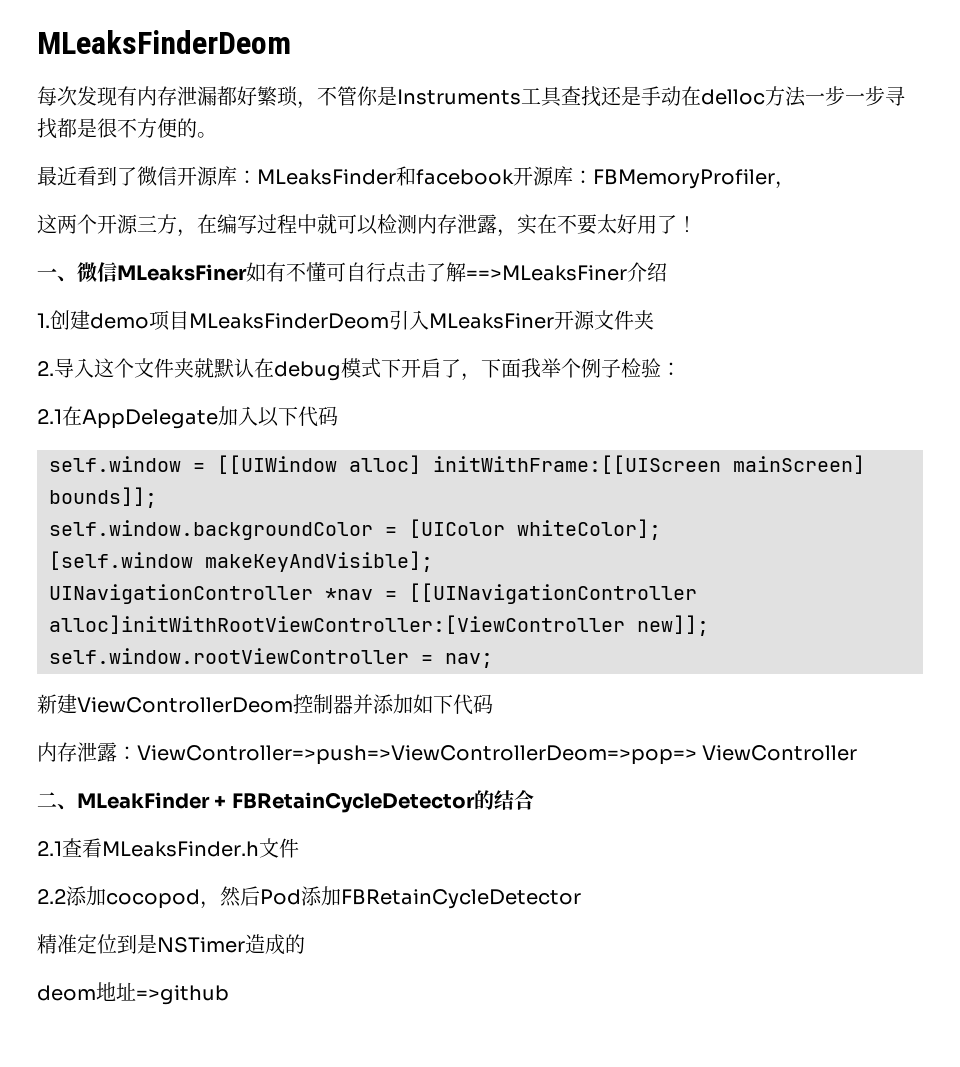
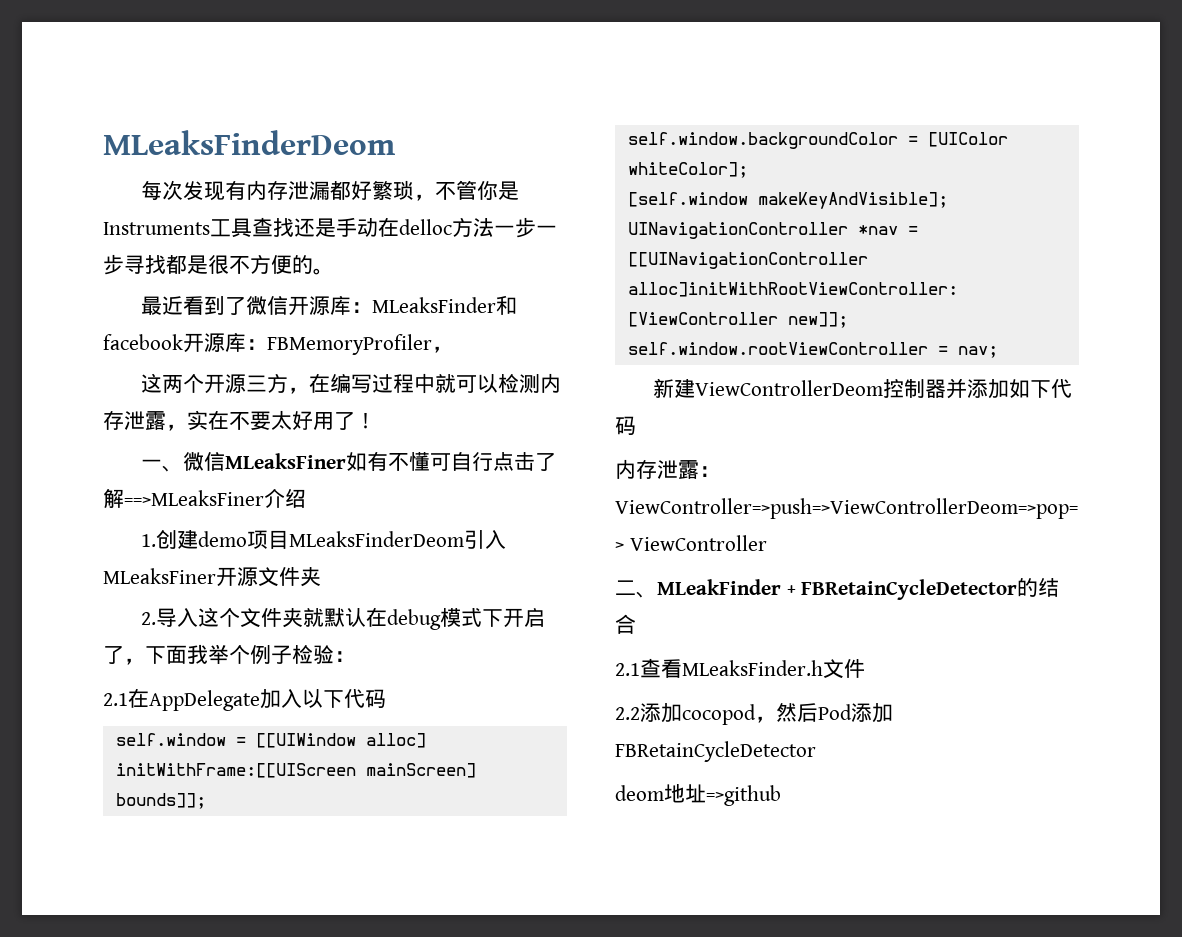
- 精准定位到是NSTimer造成的

